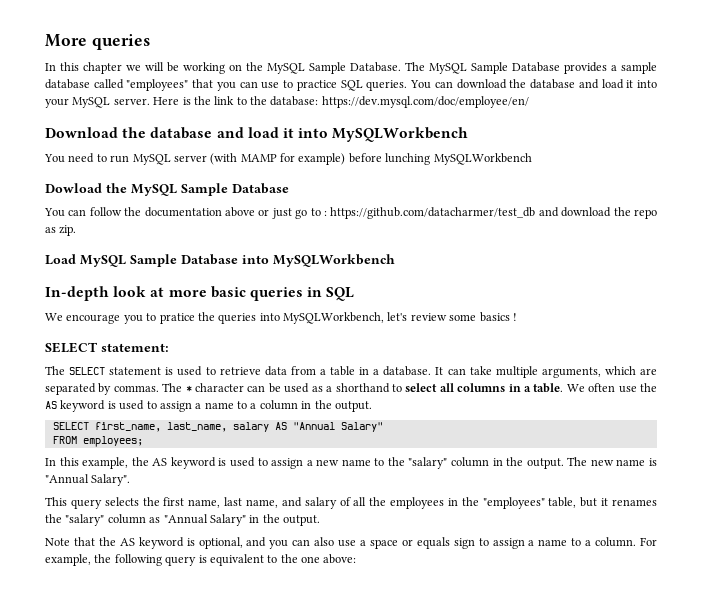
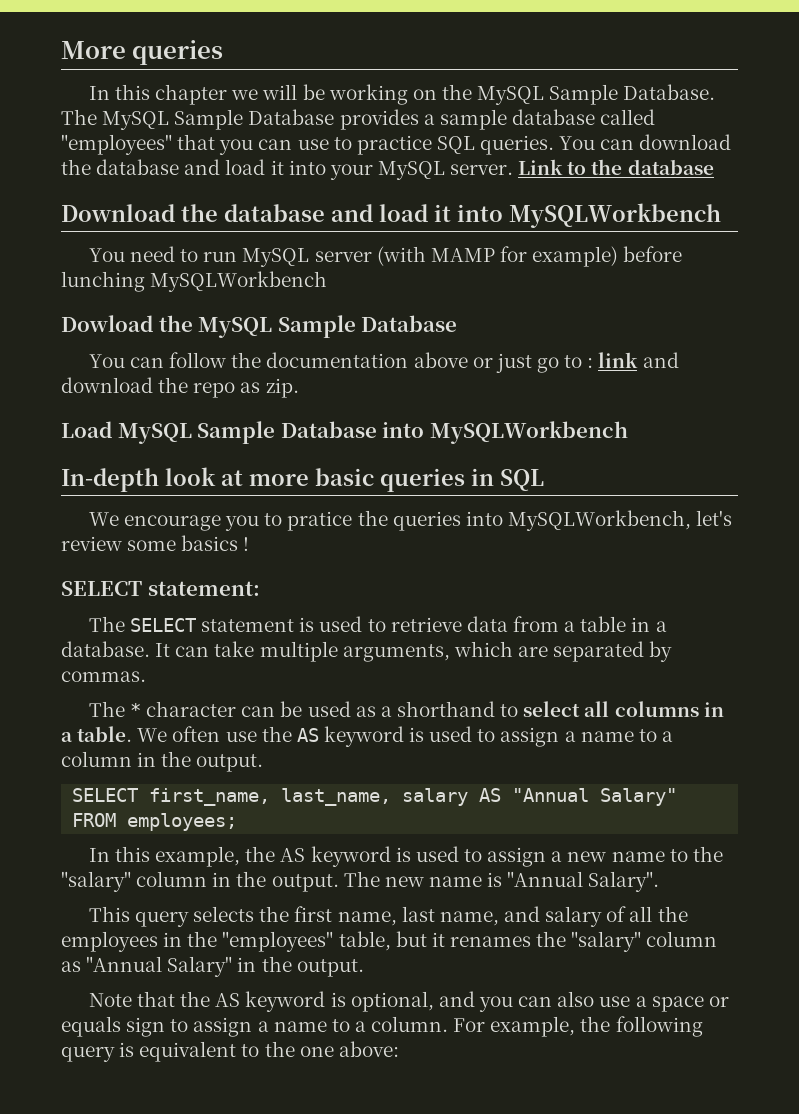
- Here is the link to the database: https://dev.mysql.com/doc/employee/en/
+ Link to the database
- You can follow the documentation above or just go to : https://github.com/datacharmer/test_db and download the repo as zip.
+ You can follow the documentation above or just go to : link and download the repo as zip.
- It can take multiple arguments, which are separated by commas. The * character can be used as a shorthand to select all columns in a table.
+ It can take multiple arguments, which are separated by commas.
+ The * character can be used as a shorthand to select all columns in a table.

